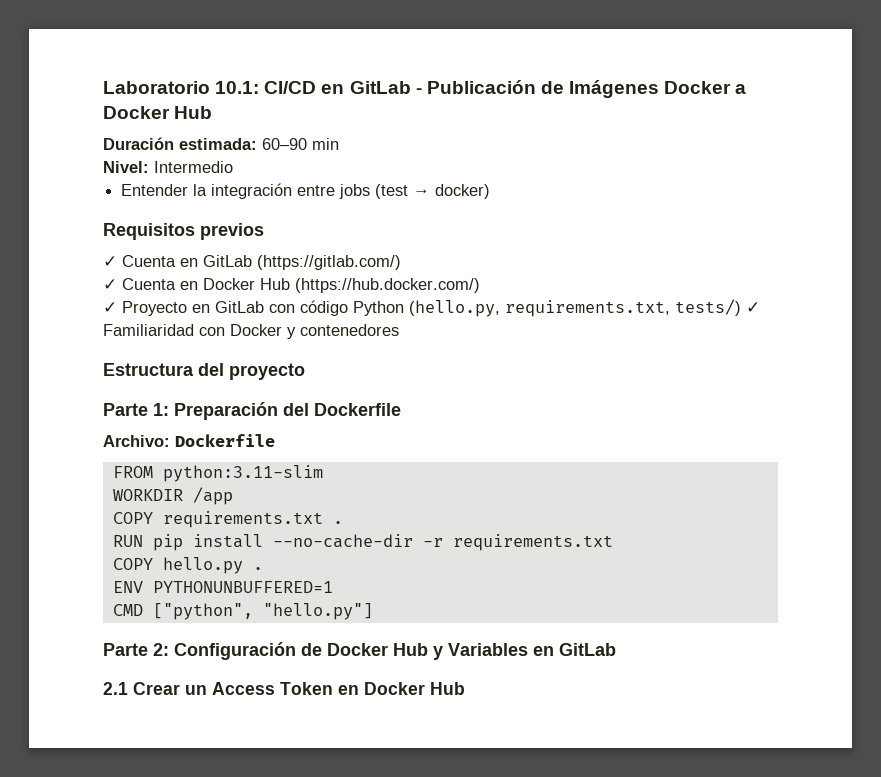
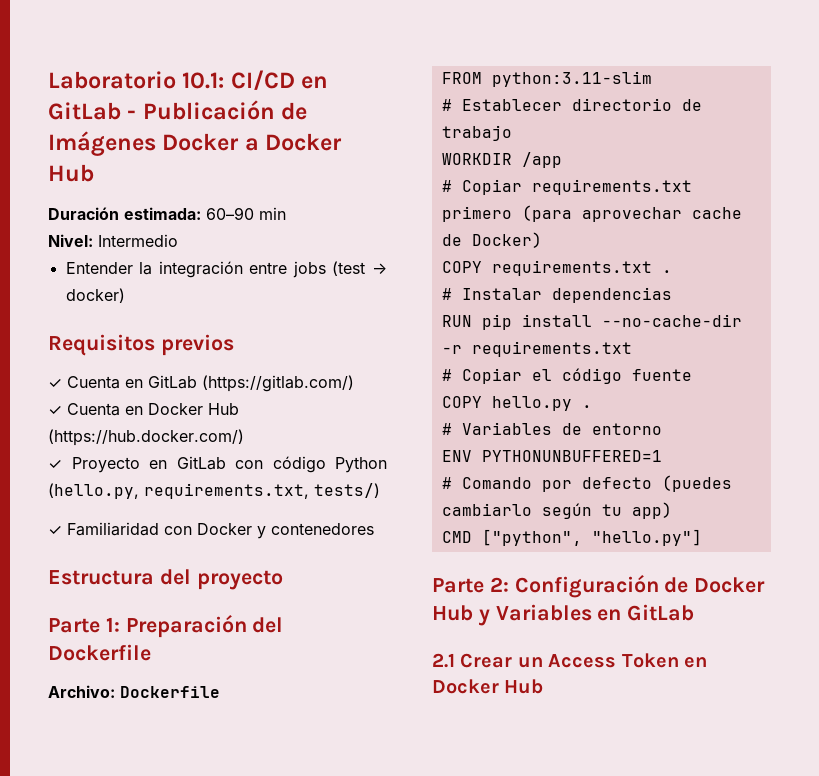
- ✓ Proyecto en GitLab con código Python (hello.py, requirements.txt, tests/) ✓ Familiaridad con Docker y contenedores
+ ✓ Proyecto en GitLab con código Python (hello.py, requirements.txt, tests/)
+ ✓ Familiaridad con Docker y contenedores
+ # Establecer directorio de trabajo
  WORKDIR /app
+ # Copiar requirements.txt primero (para aprovechar cache de Docker)
+ # Instalar dependencias
+ # Copiar el código fuente
  COPY hello.py .
+ # Variables de entorno
  ENV PYTHONUNBUFFERED=1
+ # Comando por defecto (puedes cambiarlo según tu app)

